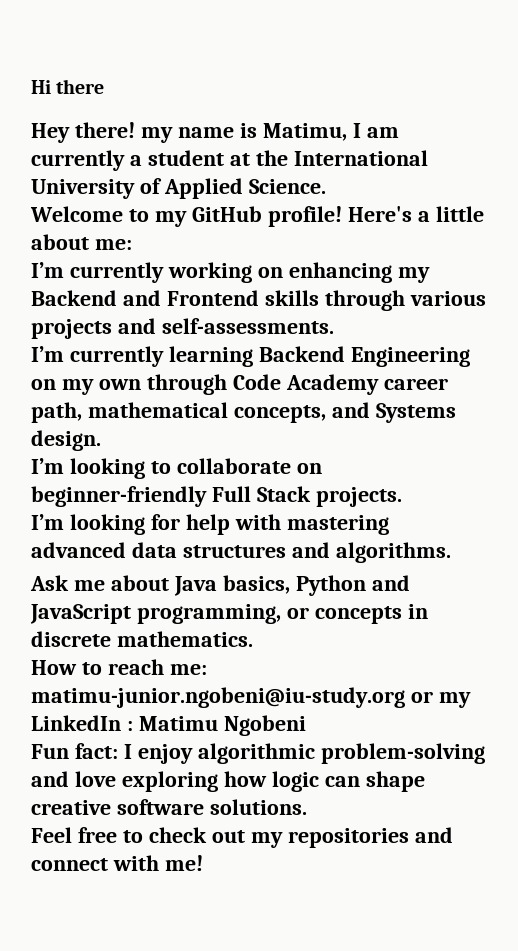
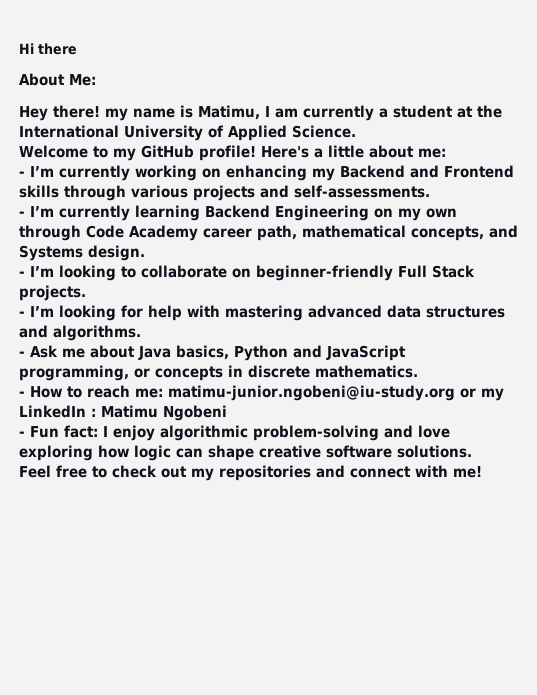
+ About Me:
- I’m currently working on enhancing my Backend and Frontend skills through various projects and self-assessments.
+ - I’m currently working on enhancing my Backend and Frontend skills through various projects and self-assessments.
- I’m currently learning Backend Engineering on my own through Code Academy career path, mathematical concepts, and Systems design.
+ - I’m currently learning Backend Engineering on my own through Code Academy career path, mathematical concepts, and Systems design.
- I’m looking to collaborate on beginner-friendly Full Stack projects.
+ - I’m looking to collaborate on beginner-friendly Full Stack projects.
- I’m looking for help with mastering advanced data structures and algorithms.
+ - I’m looking for help with mastering advanced data structures and algorithms.
- Ask me about Java basics, Python and JavaScript programming, or concepts in discrete mathematics.
+ - Ask me about Java basics, Python and JavaScript programming, or concepts in discrete mathematics.
- How to reach me: matimu-junior.ngobeni@iu-study.org or my LinkedIn : Matimu Ngobeni
+ - How to reach me: matimu-junior.ngobeni@iu-study.org or my LinkedIn : Matimu Ngobeni
- Fun fact: I enjoy algorithmic problem-solving and love exploring how logic can shape creative software solutions.
+ - Fun fact: I enjoy algorithmic problem-solving and love exploring how logic can shape creative software solutions.

